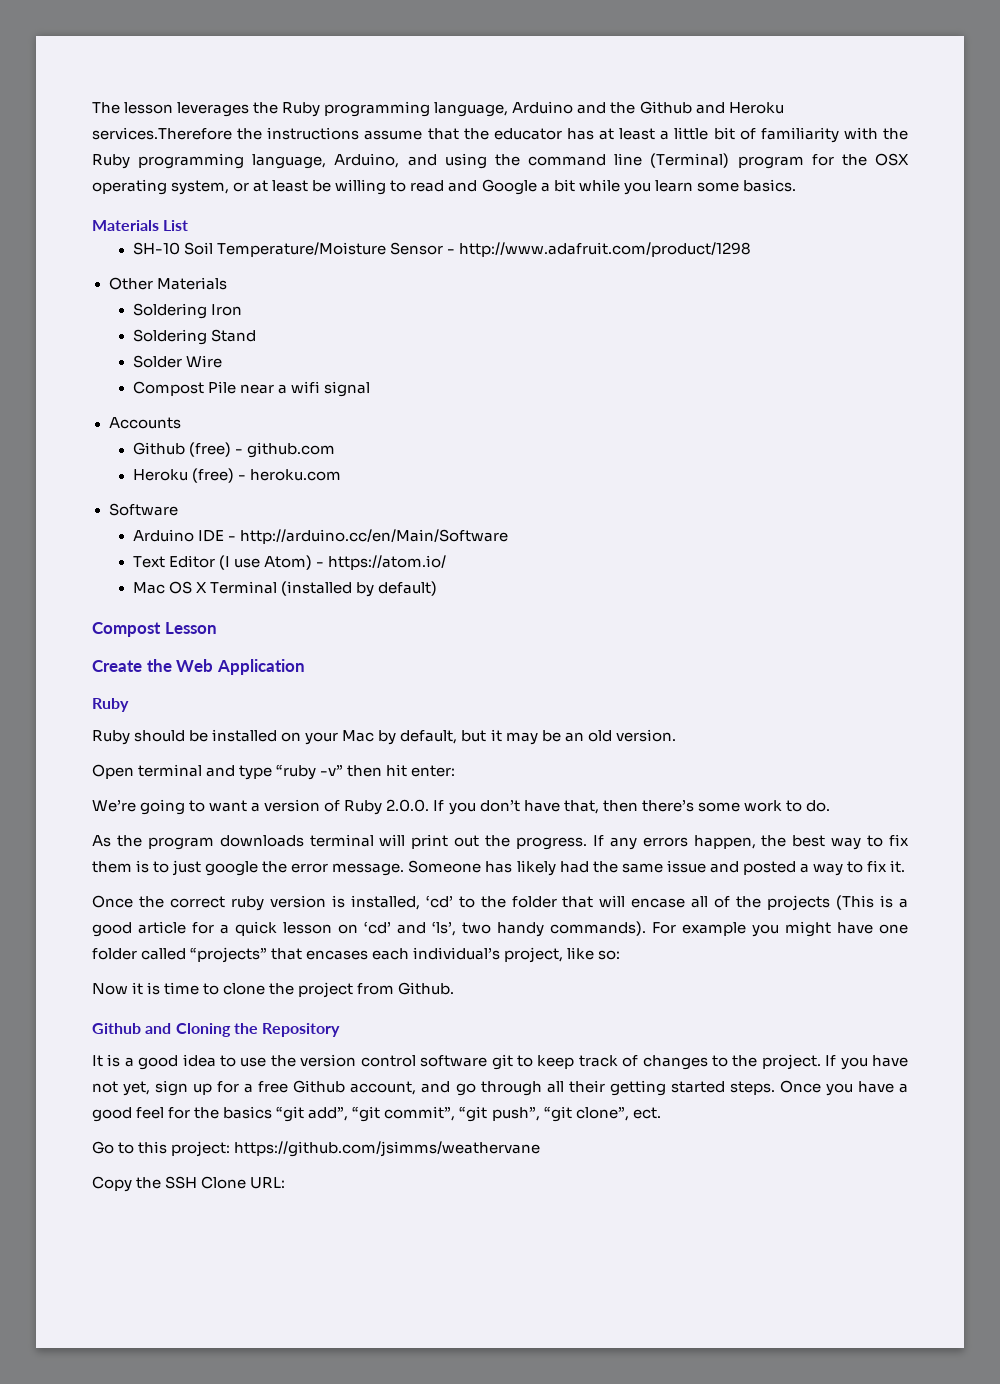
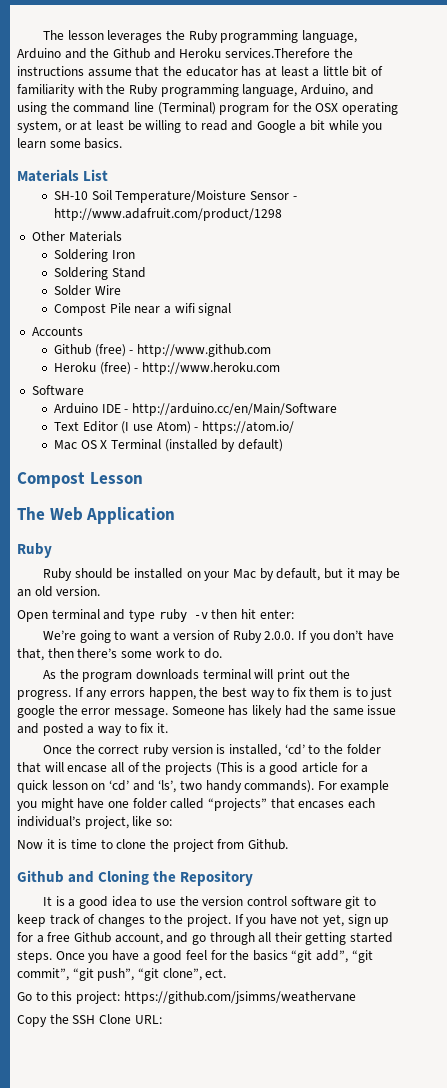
- Github (free) - github.com
+ Github (free) - http://www.github.com
- Heroku (free) - heroku.com
+ Heroku (free) - http://www.heroku.com
- Create the Web Application
+ The Web Application
- Open terminal and type “ruby -v” then hit enter:
+ Open terminal and type ruby -v then hit enter:

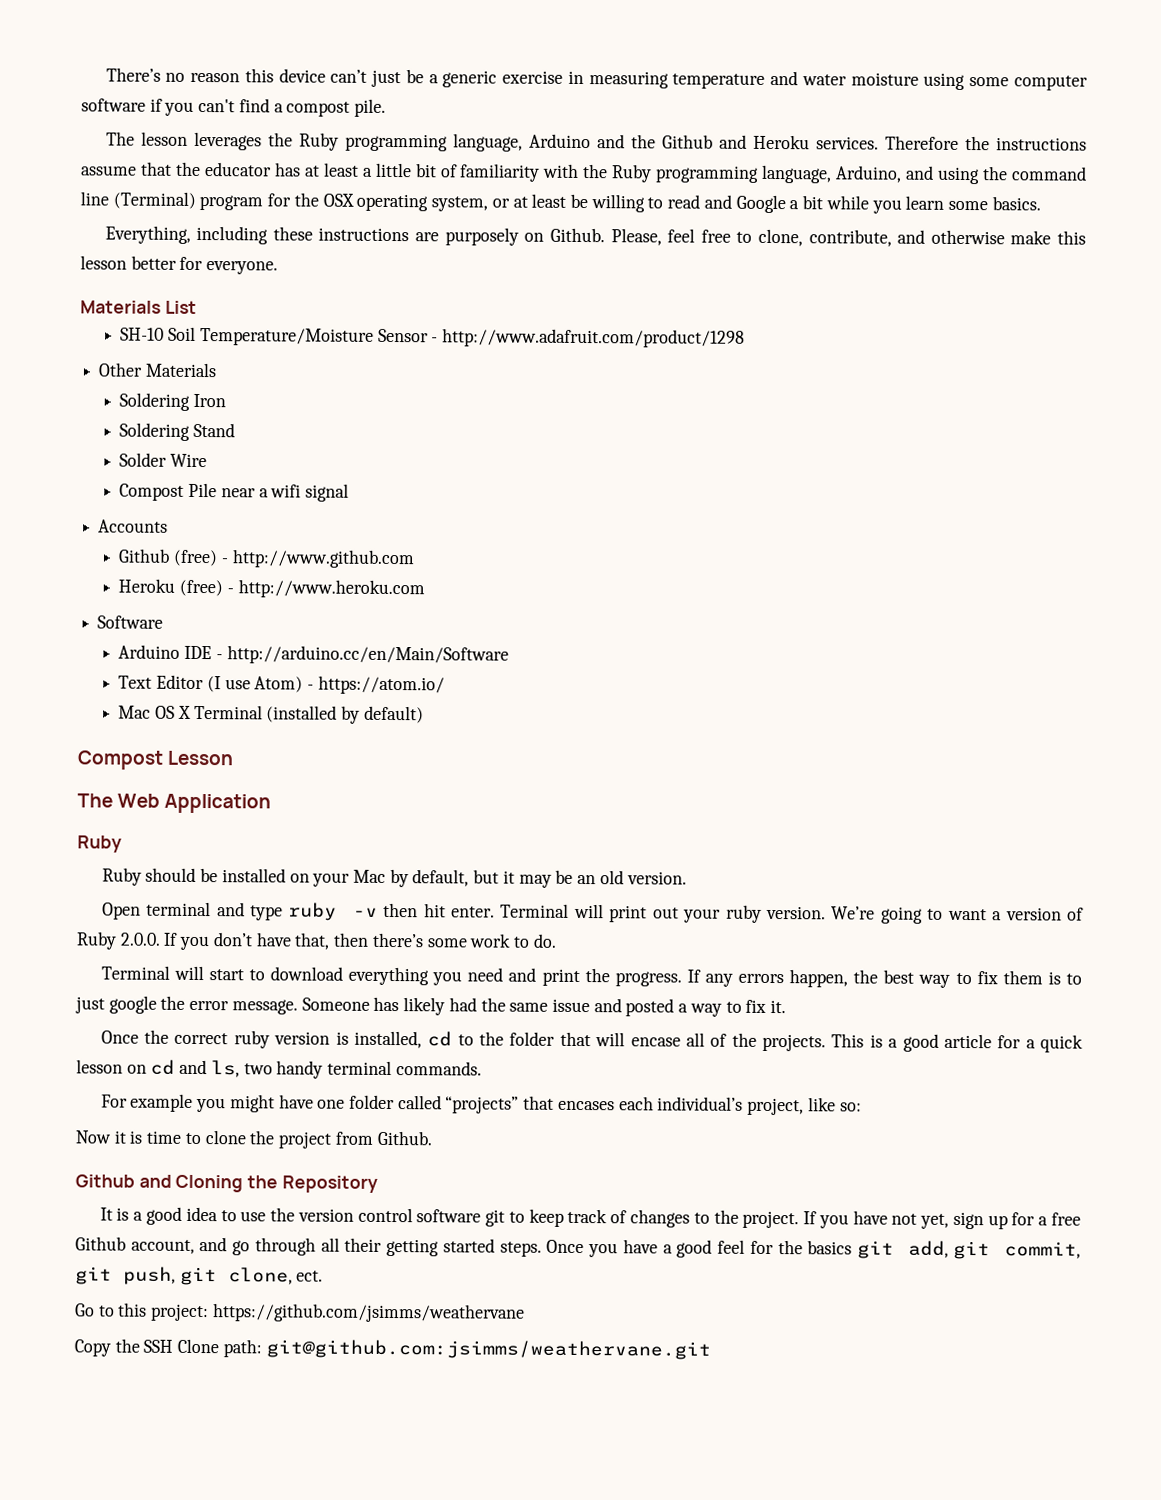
+ There’s no reason this device can’t just be a generic exercise in measuring temperature and water moisture using some computer software if you can't find a compost pile.
- The lesson leverages the Ruby programming language, Arduino and the Github and Heroku services.Therefore the instructions assume that the educator has at least a little bit of familiarity with the Ruby programming language, Arduino, and using the command line (Terminal) program for the OSX operating system, or at least be willing to read and Google a bit while you learn some basics.
+ The lesson leverages the Ruby programming language, Arduino and the Github and Heroku services. Therefore the instructions assume that the educator has at least a little bit of familiarity with the Ruby programming language, Arduino, and using the command line (Terminal) program for the OSX operating system, or at least be willing to read and Google a bit while you learn some basics.
+ Everything, including these instructions are purposely on Github. Please, feel free to clone, contribute, and otherwise make this lesson better for everyone.
- Open terminal and type ruby -v then hit enter:
- We’re going to want a version of Ruby 2.0.0. If you don’t have that, then there’s some work to do.
+ Open terminal and type ruby -v then hit enter. Terminal will print out your ruby version. We’re going to want a version of Ruby 2.0.0. If you don’t have that, then there’s some work to do.
- As the program downloads terminal will print out the progress.
+ Terminal will start to download everything you need and print the progress.
- Once the correct ruby version is installed, ‘cd’ to the folder that will encase all of the projects (This is a good article for a quick lesson on ‘cd’ and ‘ls’, two handy commands). For example you might have one folder called “projects” that encases each individual’s project, like so:
+ Once the correct ruby version is installed, cd to the folder that will encase all of the projects. This is a good article for a quick lesson on cd and ls, two handy terminal commands.
+ For example you might have one folder called “projects” that encases each individual’s project, like so:
- Once you have a good feel for the basics “git add”, “git commit”, “git push”, “git clone”, ect.
+ Once you have a good feel for the basics git add, git commit, git push, git clone, ect.
- Copy the SSH Clone URL:
+ Copy the SSH Clone path: git@github.com:jsimms/weathervane.git

